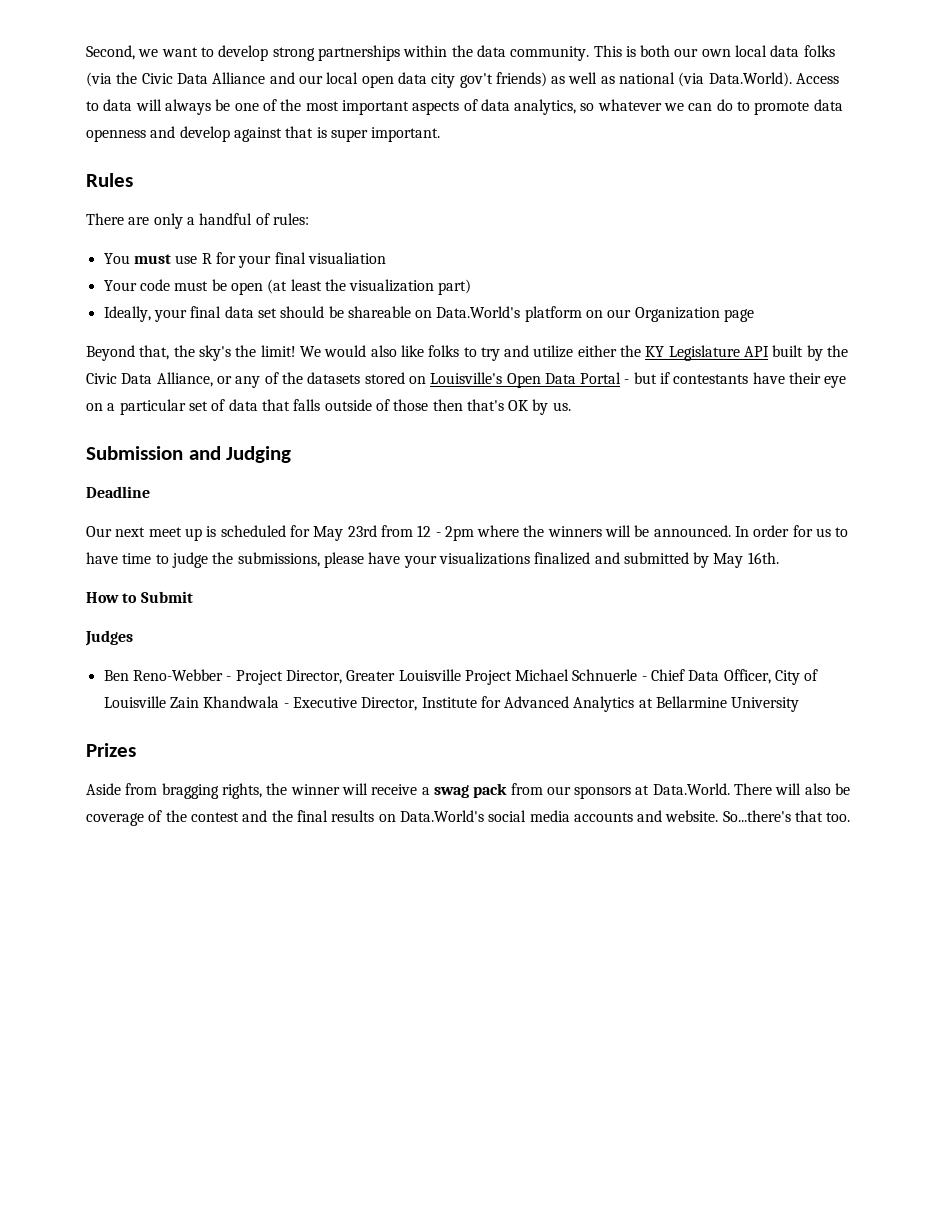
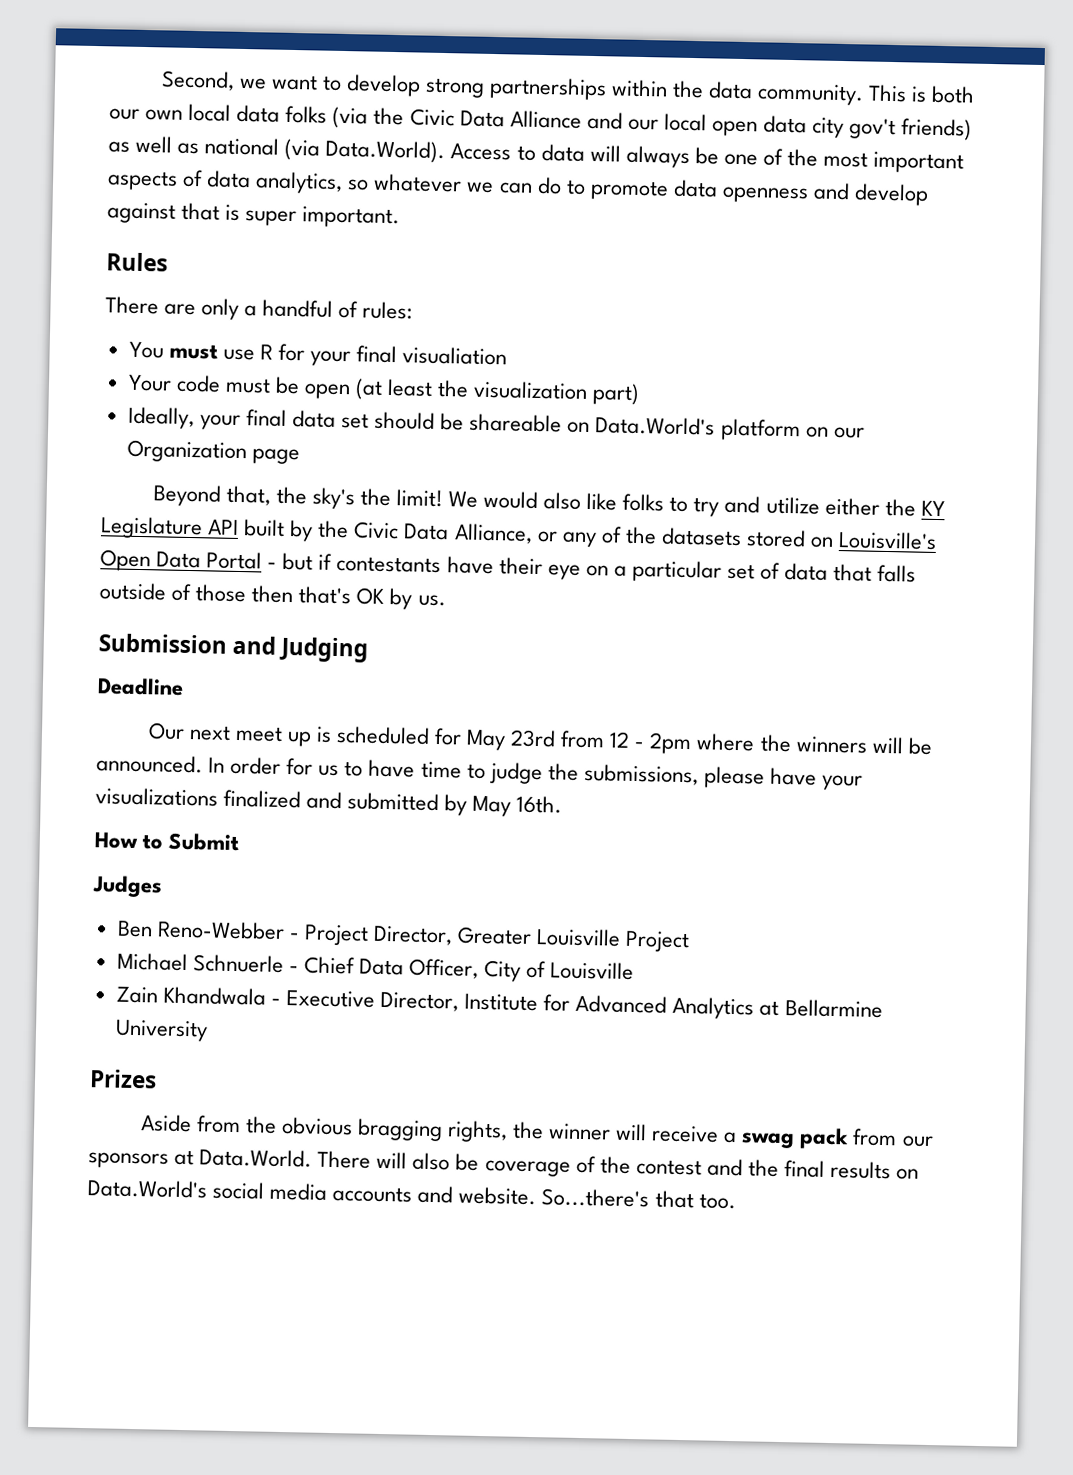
- Ben Reno-Webber - Project Director, Greater Louisville Project Michael Schnuerle - Chief Data Officer, City of Louisville Zain Khandwala - Executive Director, Institute for Advanced Analytics at Bellarmine University
+ Ben Reno-Webber - Project Director, Greater Louisville Project
+ Michael Schnuerle - Chief Data Officer, City of Louisville
+ Zain Khandwala - Executive Director, Institute for Advanced Analytics at Bellarmine University
- Aside from bragging rights, the winner will receive a swag pack from our sponsors at Data.World. There will also be coverage of the contest and the final results on Data.World's social media accounts and website.
+ Aside from the obvious bragging rights, the winner will receive a swag pack from our sponsors at Data.World. There will also be coverage of the contest and the final results on Data.World's social media accounts and website.

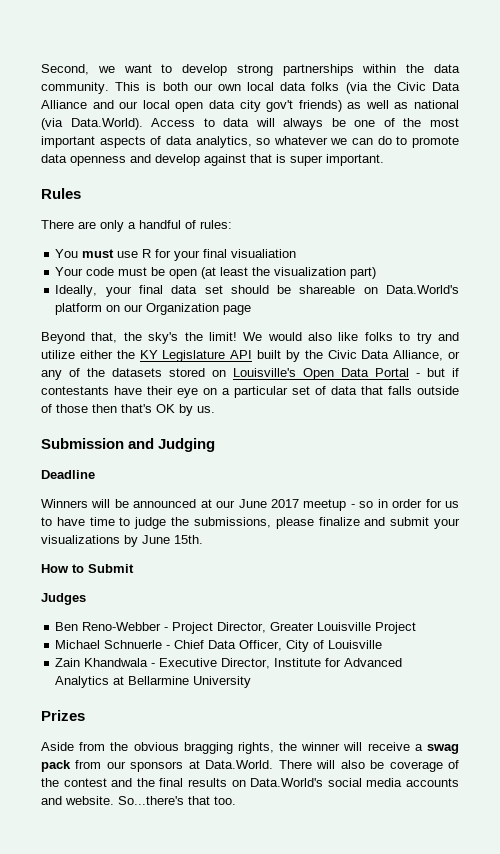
- Our next meet up is scheduled for May 23rd from 12 - 2pm where the winners will be announced. In order for us to have time to judge the submissions, please have your visualizations finalized and submitted by May 16th.
+ Winners will be announced at our June 2017 meetup - so in order for us to have time to judge the submissions, please finalize and submit your visualizations by June 15th.

